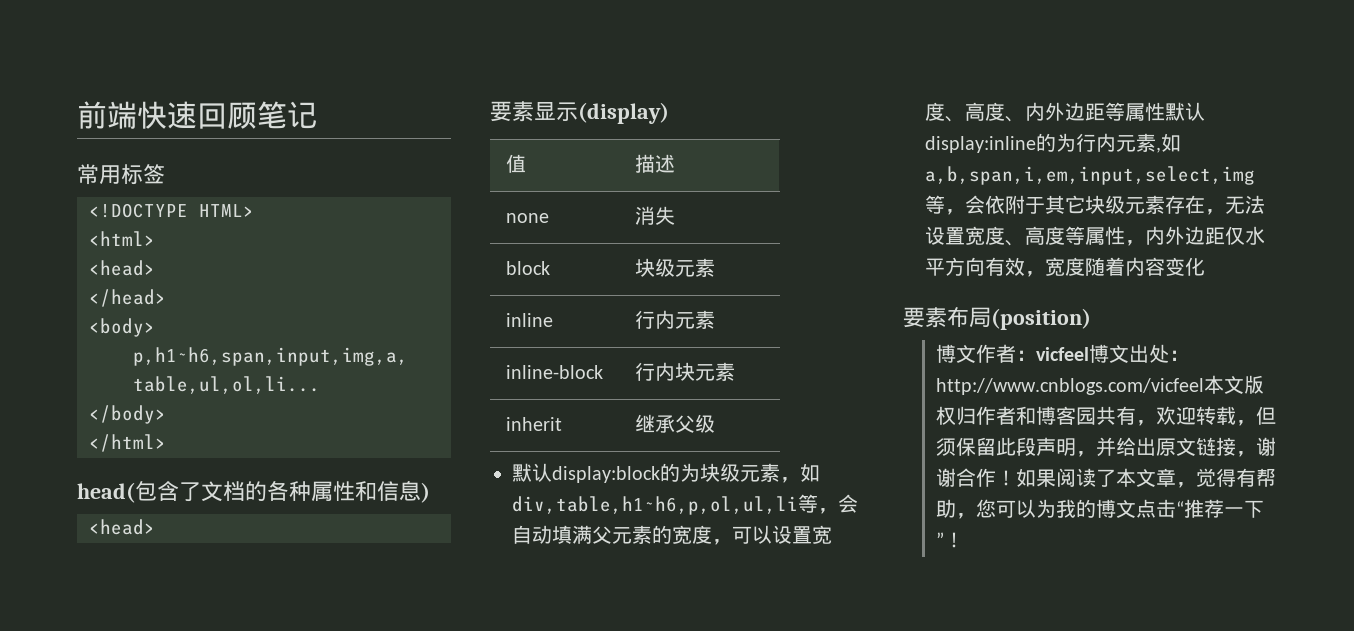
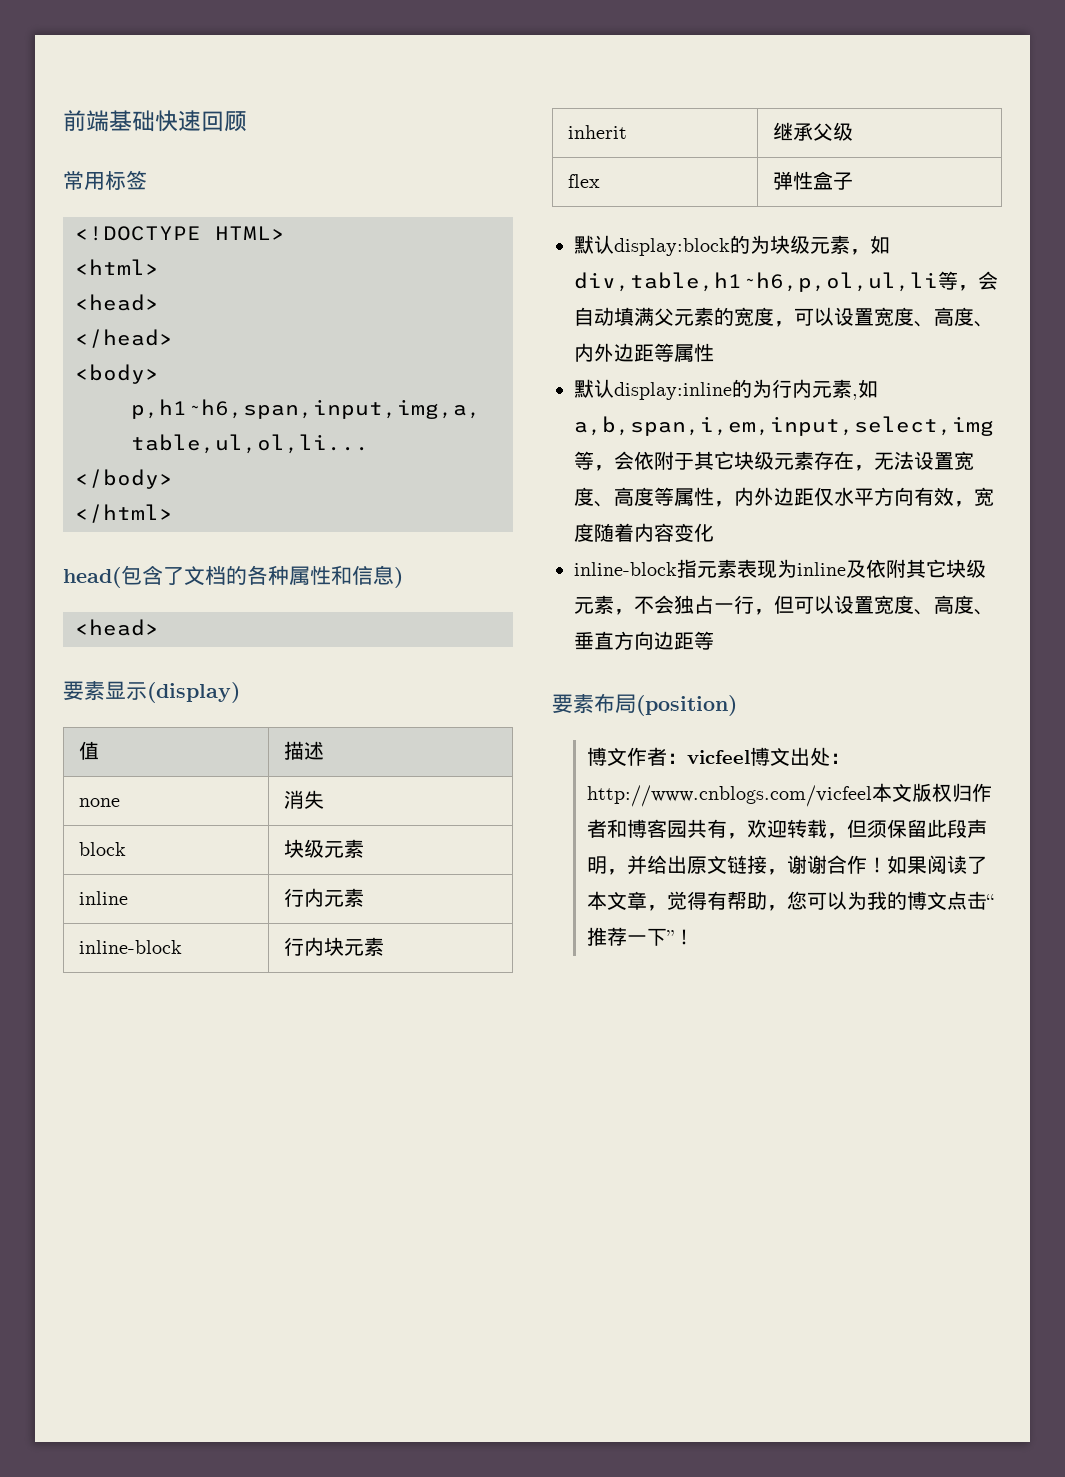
- 前端快速回顾笔记
+ 前端基础快速回顾
+ flex | 弹性盒子
- 默认display:block的为块级元素，如div,table,h1~h6,p,ol,ul,li等，会自动填满父元素的宽度，可以设置宽度、高度、内外边距等属性默认display:inline的为行内元素,如a,b,span,i,em,input,select,img等，会依附于其它块级元素存在，无法设置宽度、高度等属性，内外边距仅水平方向有效，宽度随着内容变化
+ 默认display:block的为块级元素，如div,table,h1~h6,p,ol,ul,li等，会自动填满父元素的宽度，可以设置宽度、高度、内外边距等属性
+ 默认display:inline的为行内元素,如a,b,span,i,em,input,select,img等，会依附于其它块级元素存在，无法设置宽度、高度等属性，内外边距仅水平方向有效，宽度随着内容变化
+ inline-block指元素表现为inline及依附其它块级元素，不会独占一行，但可以设置宽度、高度、垂直方向边距等

